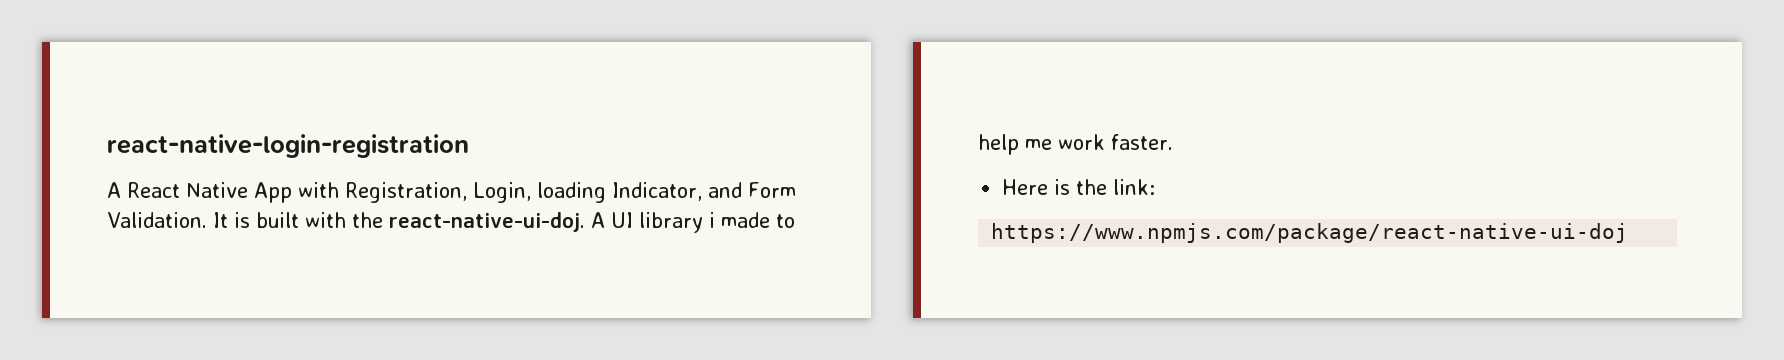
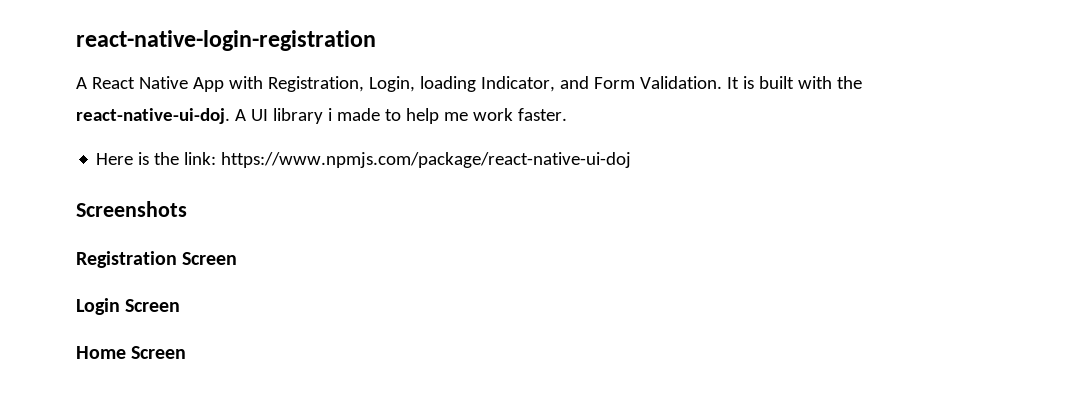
- Here is the link:
- https://www.npmjs.com/package/react-native-ui-doj
+ Here is the link: https://www.npmjs.com/package/react-native-ui-doj
+ Screenshots
+ Registration Screen
+ Login Screen
+ Home Screen

